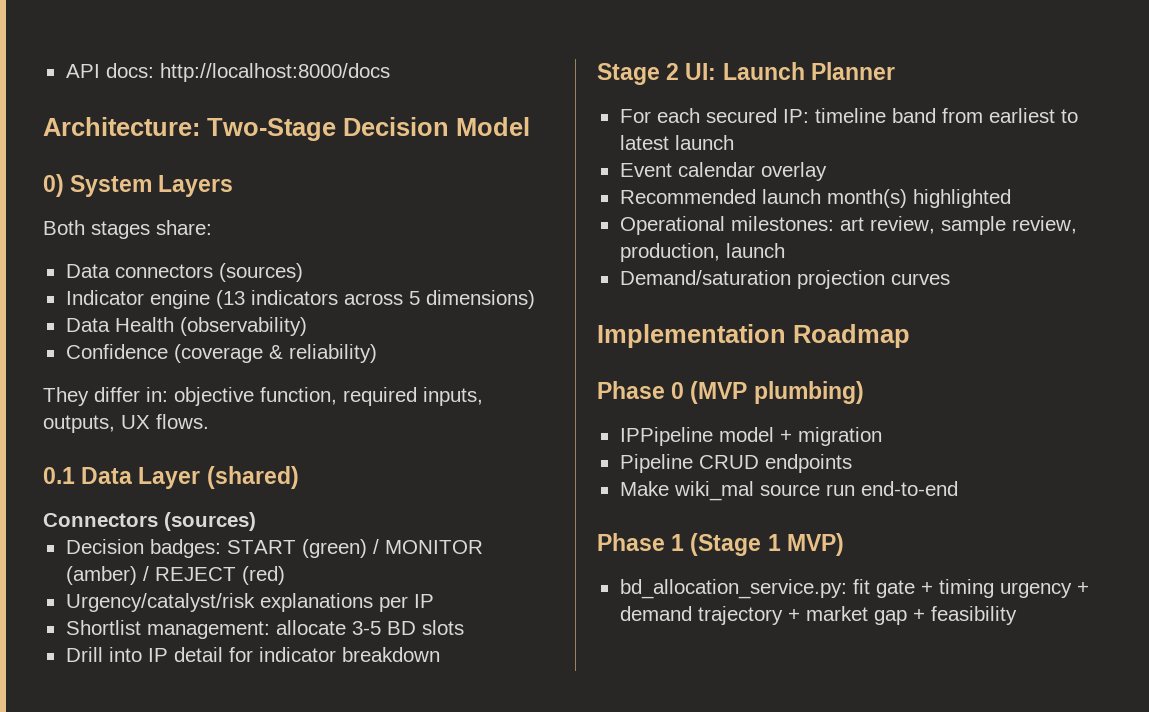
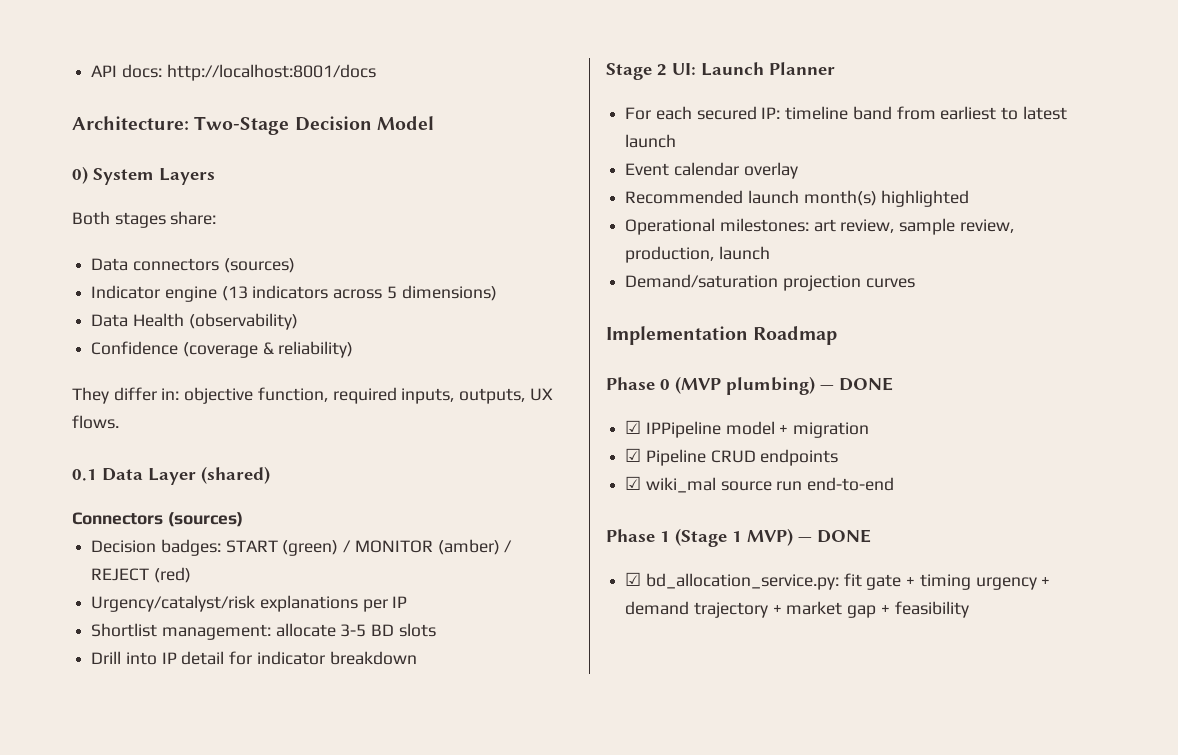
- API docs: http://localhost:8000/docs
+ API docs: http://localhost:8001/docs
- Phase 0 (MVP plumbing)
- IPPipeline model + migration
+ Phase 0 (MVP plumbing) — DONE
+ ☑ IPPipeline model + migration
- Pipeline CRUD endpoints
+ ☑ Pipeline CRUD endpoints
- Make wiki_mal source run end-to-end
+ ☑ wiki_mal source run end-to-end
- Phase 1 (Stage 1 MVP)
- bd_allocation_service.py: fit gate + timing urgency + demand trajectory + market gap + feasibility
+ Phase 1 (Stage 1 MVP) — DONE
+ ☑ bd_allocation_service.py: fit gate + timing urgency + demand trajectory + market gap + feasibility

